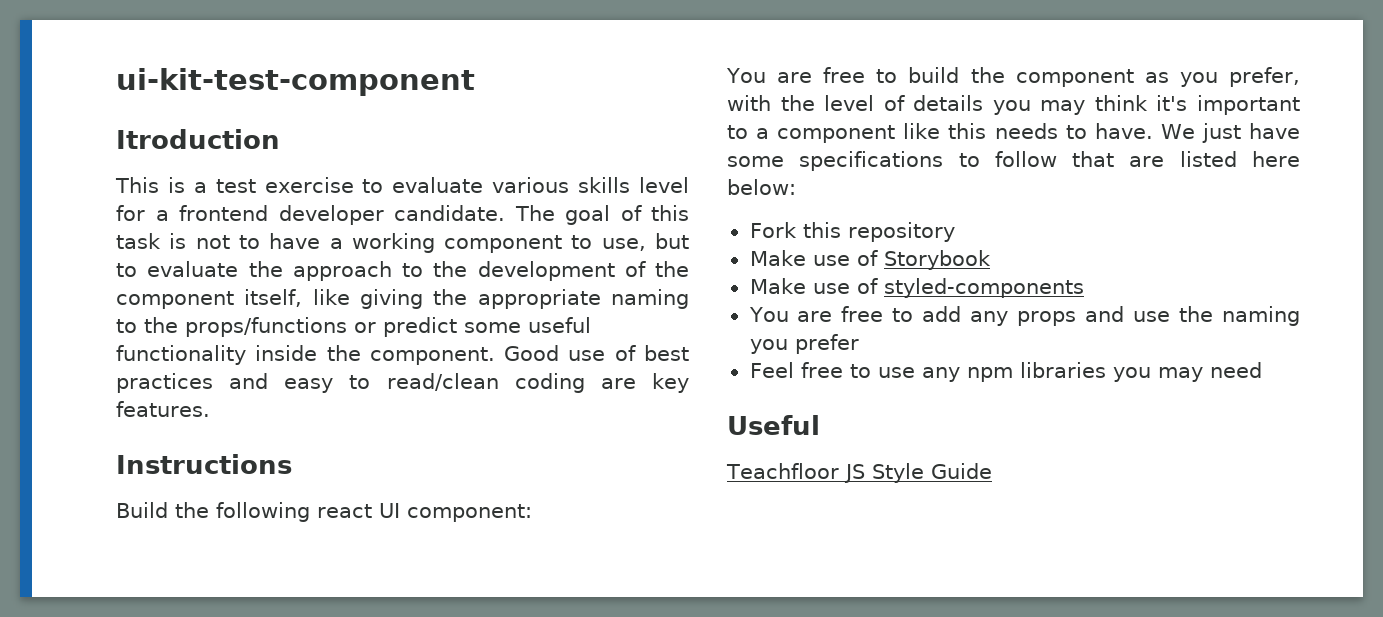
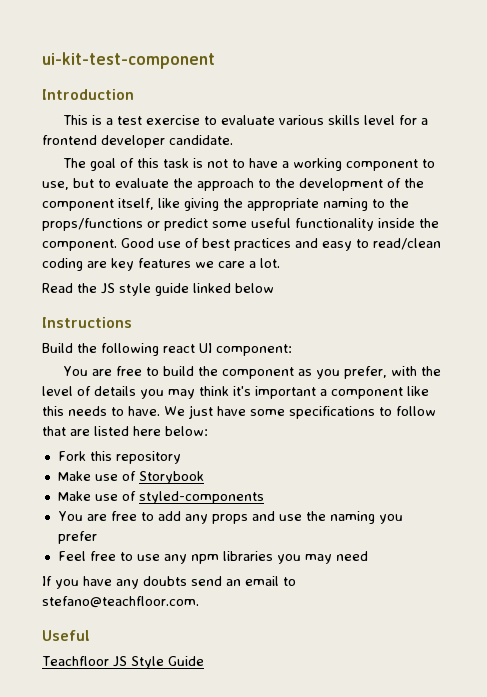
- Itroduction
+ Introduction
- This is a test exercise to evaluate various skills level for a frontend developer candidate. The goal of this task is not to have a working component to use, but to evaluate the approach to the development of the component itself, like giving the appropriate naming to the props/functions or predict some useful functionality inside the component.
+ This is a test exercise to evaluate various skills level for a frontend developer candidate.
+ The goal of this task is not to have a working component to use, but to evaluate the approach to the development of the component itself, like giving the appropriate naming to the props/functions or predict some useful functionality inside the component.
- Good use of best practices and easy to read/clean coding are key features.
+ Good use of best practices and easy to read/clean coding are key features we care a lot.
+ Read the JS style guide linked below
- You are free to build the component as you prefer, with the level of details you may think it's important to a component like this needs to have.
+ You are free to build the component as you prefer, with the level of details you may think it's important a component like this needs to have.
+ If you have any doubts send an email to stefano@teachfloor.com.

